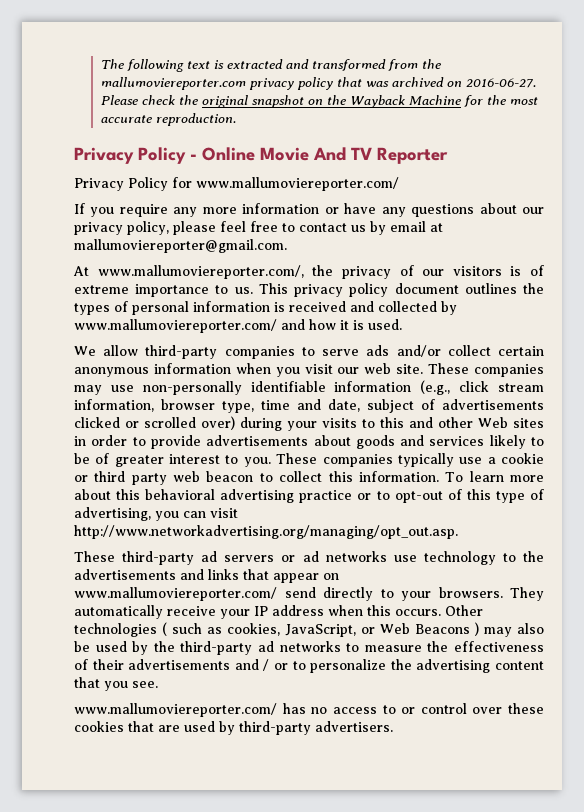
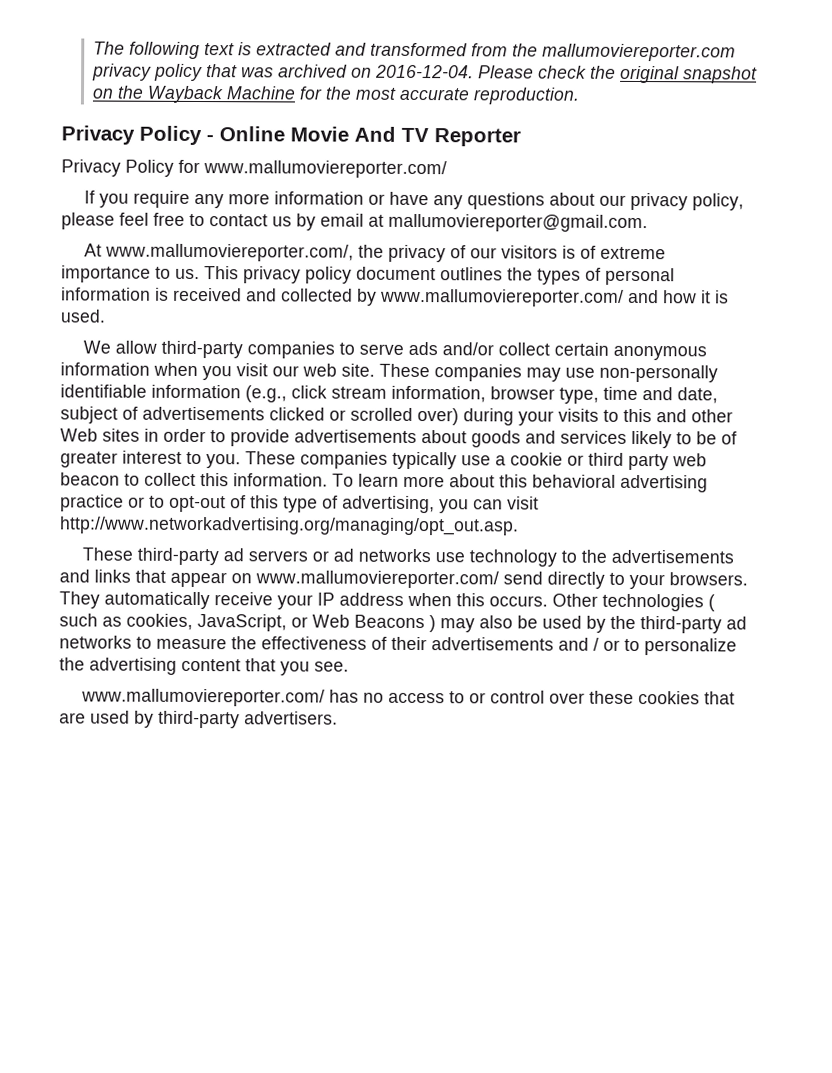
- The following text is extracted and transformed from the mallumoviereporter.com privacy policy that was archived on 2016-06-27.
+ The following text is extracted and transformed from the mallumoviereporter.com privacy policy that was archived on 2016-12-04.

